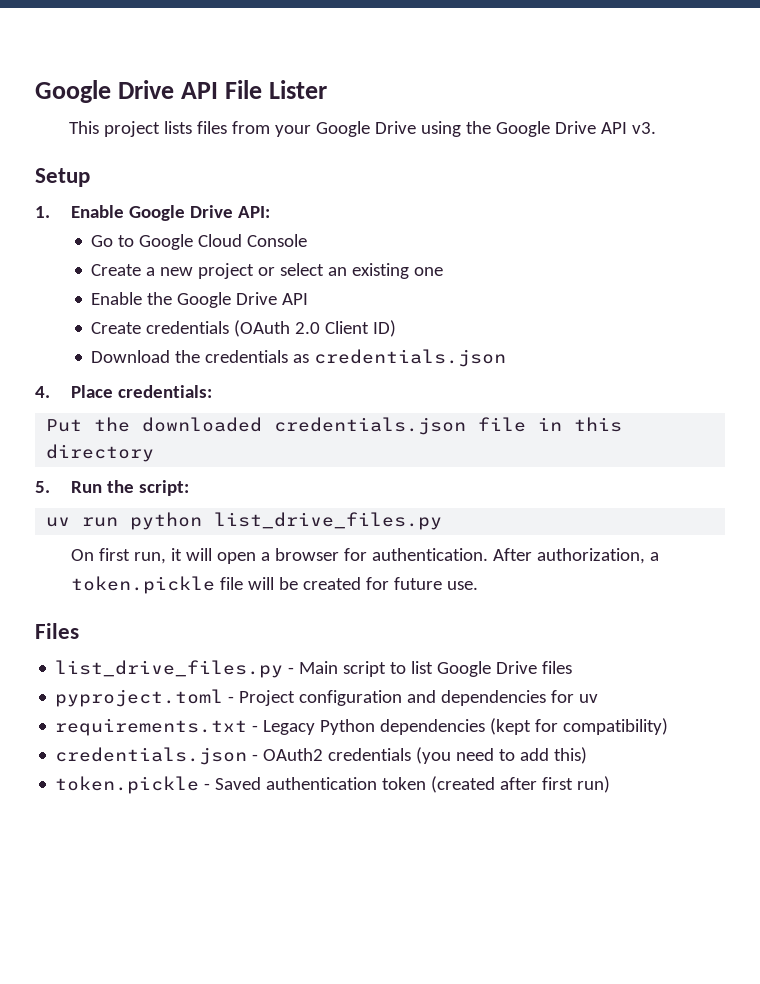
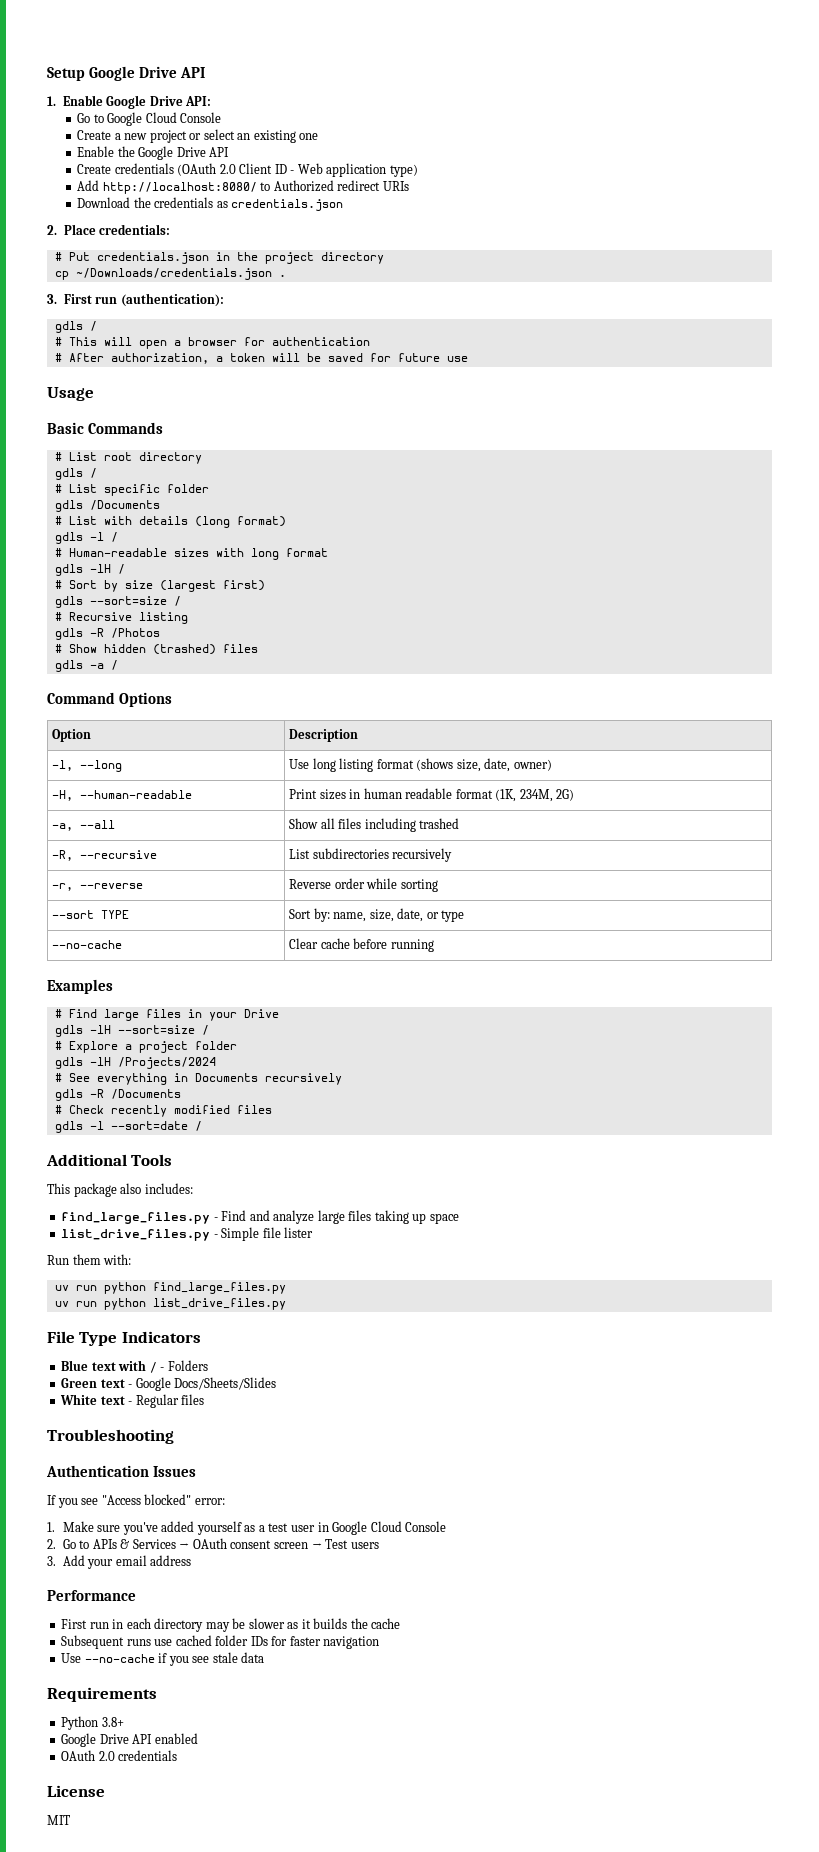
- Google Drive API File Lister
- This project lists files from your Google Drive using the Google Drive API v3.
- Setup
+ Setup Google Drive API
- Create credentials (OAuth 2.0 Client ID)
+ Create credentials (OAuth 2.0 Client ID - Web application type)
+ Add http://localhost:8080/ to Authorized redirect URIs
- 4. Place credentials:
+ 2. Place credentials:
- Put the downloaded credentials.json file in this directory
- 5. Run the script:
+ # Put credentials.json in the project directory
+ cp ~/Downloads/credentials.json .
+ 3. First run (authentication):
+ gdls /
+ # This will open a browser for authentication
+ # After authorization, a token will be saved for future use
+ Usage
+ Basic Commands
+ # List root directory
+ gdls /
+ # List specific folder
+ gdls /Documents
+ # List with details (long format)
+ gdls -l /
+ # Human-readable sizes with long format
+ gdls -lH /
+ # Sort by size (largest first)
+ gdls --sort=size /
+ # Recursive listing
+ gdls -R /Photos
+ # Show hidden (trashed) files
+ gdls -a /
+ Command Options
+ Option | Description
+ -l, --long | Use long listing format (shows size, date, owner)
+ -H, --human-readable | Print sizes in human readable format (1K, 234M, 2G)
+ -a, --all | Show all files including trashed
+ -R, --recursive | List subdirectories recursively
+ -r, --reverse | Reverse order while sorting
+ --sort TYPE | Sort by: name, size, date, or type
+ --no-cache | Clear cache before running
+ Examples
+ # Find large files in your Drive
+ gdls -lH --sort=size /
+ # Explore a project folder
+ gdls -lH /Projects/2024
+ # See everything in Documents recursively
+ gdls -R /Documents
+ # Check recently modified files
+ gdls -l --sort=date /
+ Additional Tools
+ This package also includes:
+ find_large_files.py - Find and analyze large files taking up space
+ list_drive_files.py - Simple file lister
+ Run them with:
+ uv run python find_large_files.py
  uv run python list_drive_files.py
- On first run, it will open a browser for authentication. After authorization, a token.pickle file will be created for future use.
- Files
- list_drive_files.py - Main script to list Google Drive files
- pyproject.toml - Project configuration and dependencies for uv
- requirements.txt - Legacy Python dependencies (kept for compatibility)
- credentials.json - OAuth2 credentials (you need to add this)
- token.pickle - Saved authentication token (created after first run)
+ File Type Indicators
+ Blue text with / - Folders
+ Green text - Google Docs/Sheets/Slides
+ White text - Regular files
+ Troubleshooting
+ Authentication Issues
+ If you see "Access blocked" error:
+ 1. Make sure you've added yourself as a test user in Google Cloud Console
+ 2. Go to APIs & Services → OAuth consent screen → Test users
+ 3. Add your email address
+ Performance
+ First run in each directory may be slower as it builds the cache
+ Subsequent runs use cached folder IDs for faster navigation
+ Use --no-cache if you see stale data
+ Requirements
+ Python 3.8+
+ Google Drive API enabled
+ OAuth 2.0 credentials
+ License
+ MIT

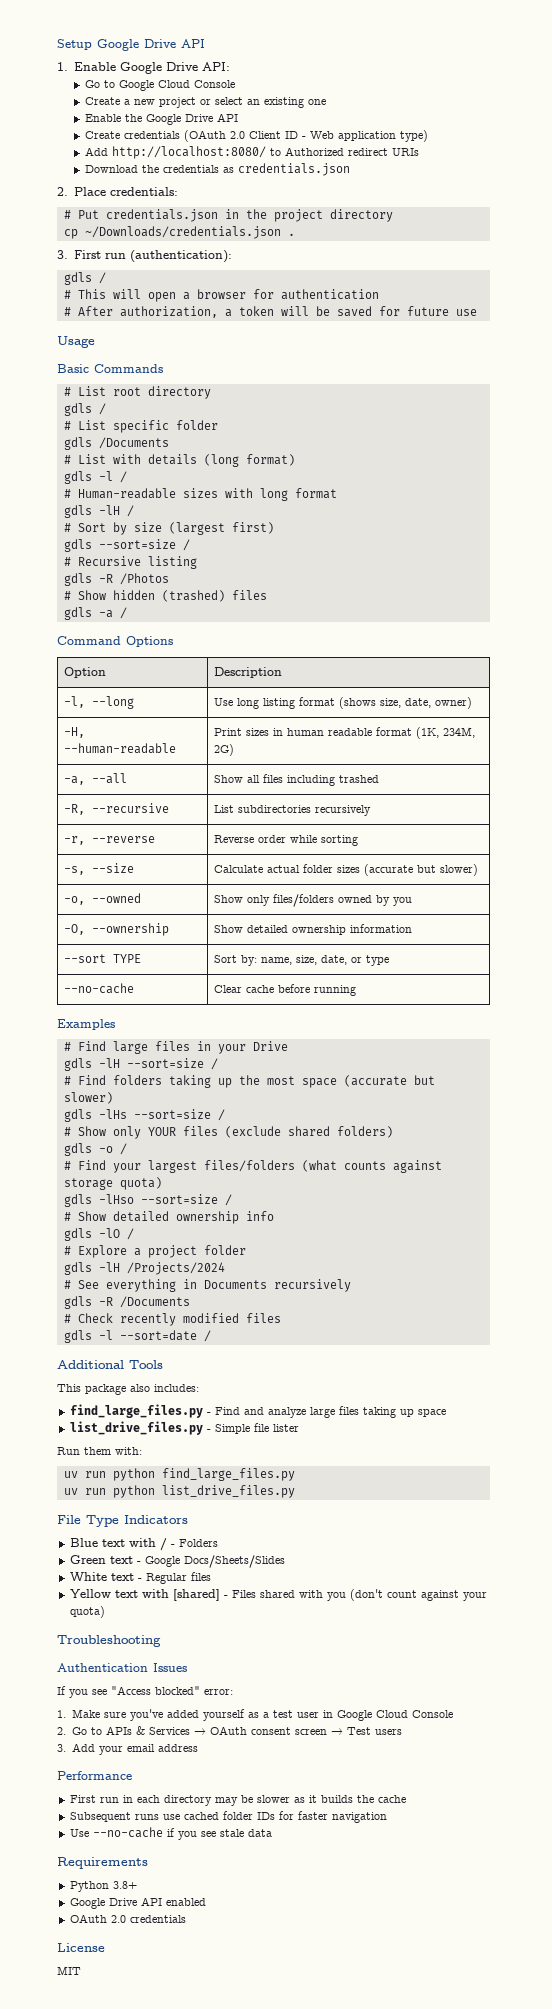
+ -s, --size | Calculate actual folder sizes (accurate but slower)
+ -o, --owned | Show only files/folders owned by you
+ -O, --ownership | Show detailed ownership information
+ # Find folders taking up the most space (accurate but slower)
+ gdls -lHs --sort=size /
+ # Show only YOUR files (exclude shared folders)
+ gdls -o /
+ # Find your largest files/folders (what counts against storage quota)
+ gdls -lHso --sort=size /
+ # Show detailed ownership info
+ gdls -lO /
+ Yellow text with [shared] - Files shared with you (don't count against your quota)

